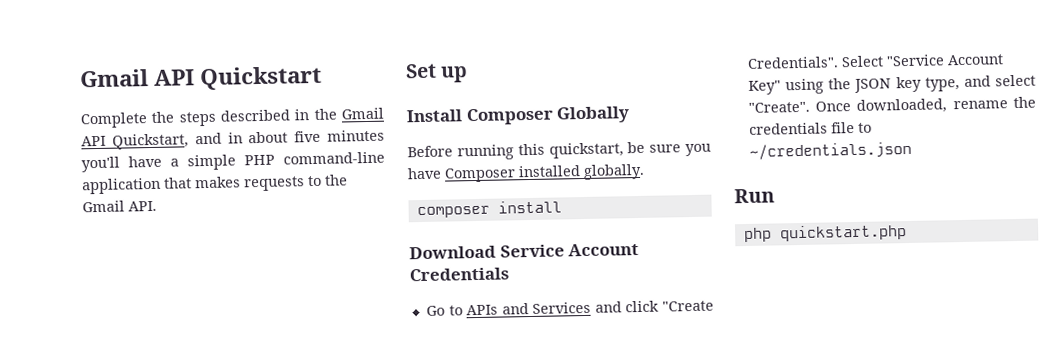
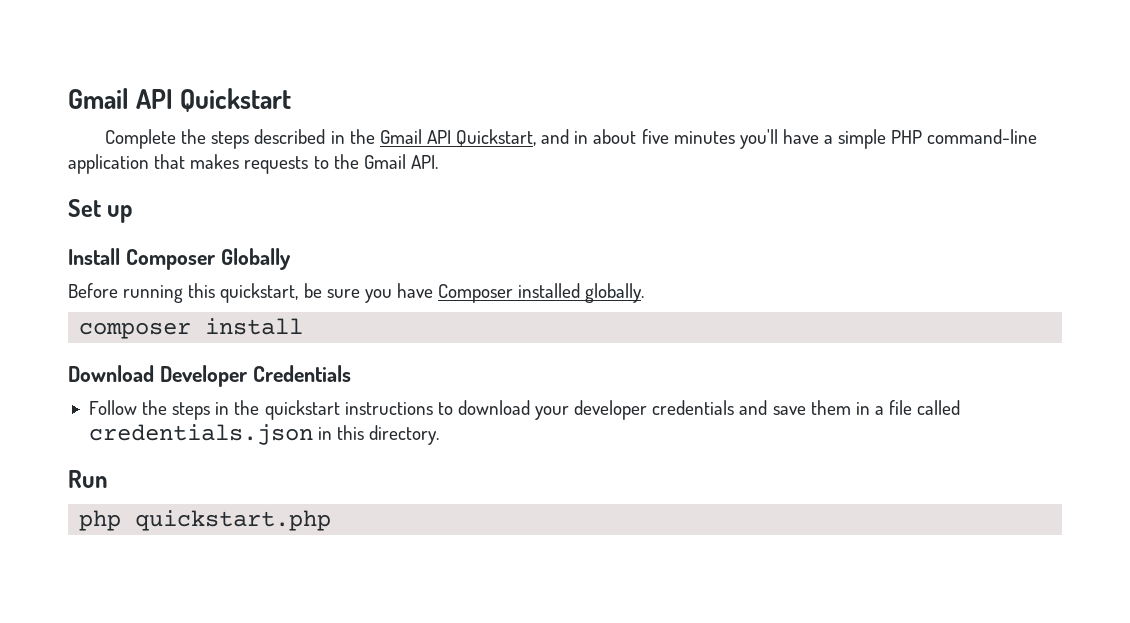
- Download Service Account Credentials
+ Download Developer Credentials
- Go to APIs and Services and click "Create Credentials". Select "Service Account Key" using the JSON key type, and select "Create". Once downloaded, rename the credentials file to ~/credentials.json
+ Follow the steps in the quickstart instructions to download your developer credentials and save them in a file called credentials.json in this directory.

